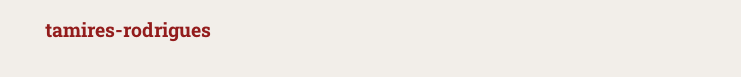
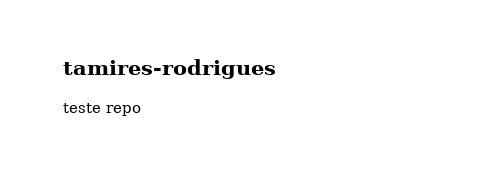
+ teste repo

